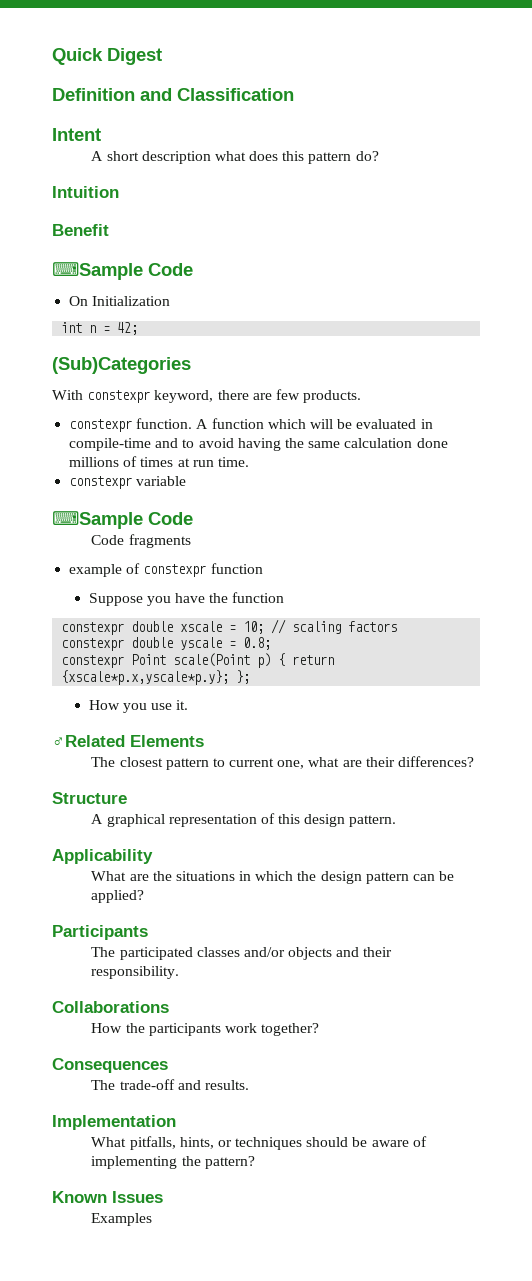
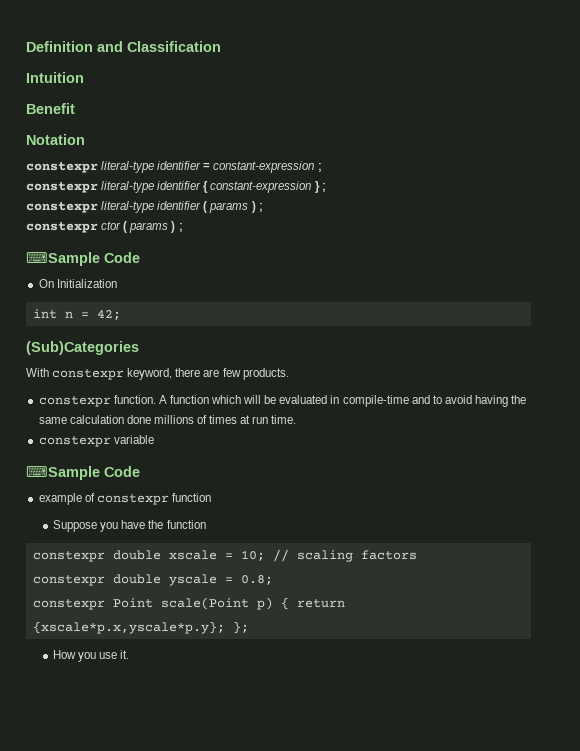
- Quick Digest
- Intent
- A short description what does this pattern do?
  Intuition
  Benefit
+ Notation
+ constexpr literal-type identifier = constant-expression ;
+ constexpr literal-type identifier { constant-expression } ;
+ constexpr literal-type identifier ( params ) ;
+ constexpr ctor ( params ) ;
- Code fragments
- ♂Related Elements
- The closest pattern to current one, what are their differences?
- Structure
- A graphical representation of this design pattern.
- Applicability
- What are the situations in which the design pattern can be applied?
- Participants
- The participated classes and/or objects and their responsibility.
- Collaborations
- How the participants work together?
- Consequences
- The trade-off and results.
- Implementation
- What pitfalls, hints, or techniques should be aware of implementing the pattern?
- Known Issues
- Examples

